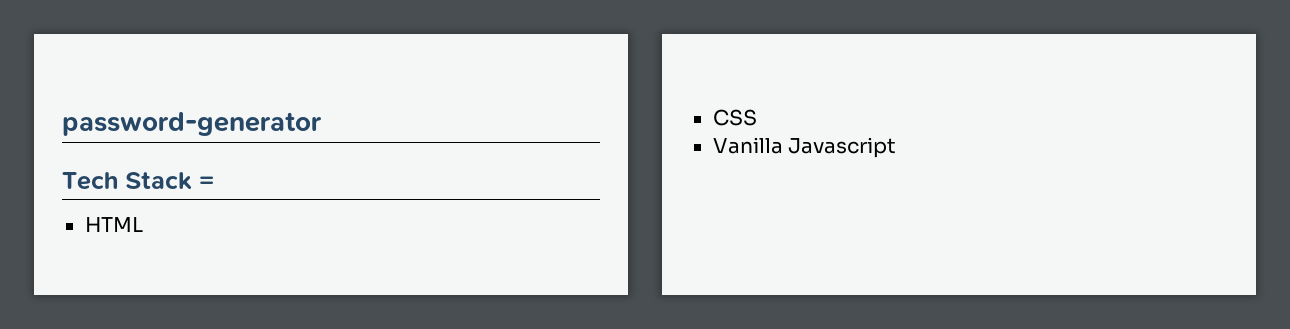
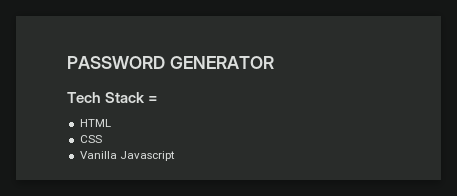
- password-generator
+ PASSWORD GENERATOR

